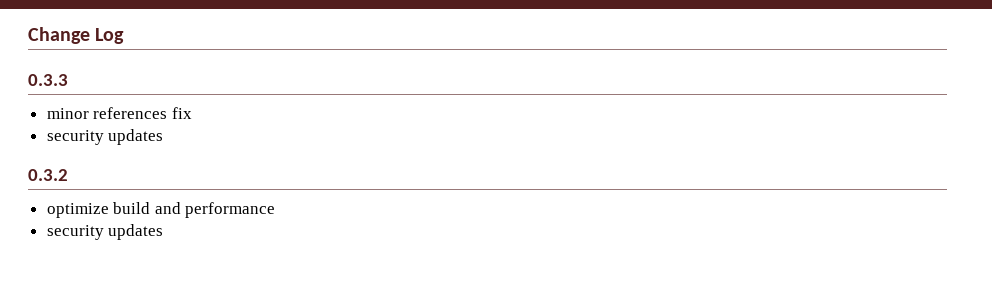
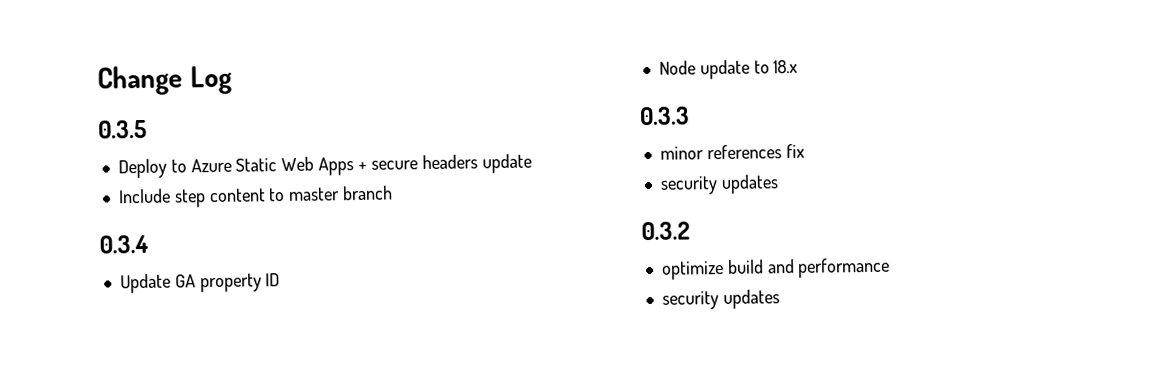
+ 0.3.5
+ Deploy to Azure Static Web Apps + secure headers update
+ Include step content to master branch
+ 0.3.4
+ Update GA property ID
+ Node update to 18.x

